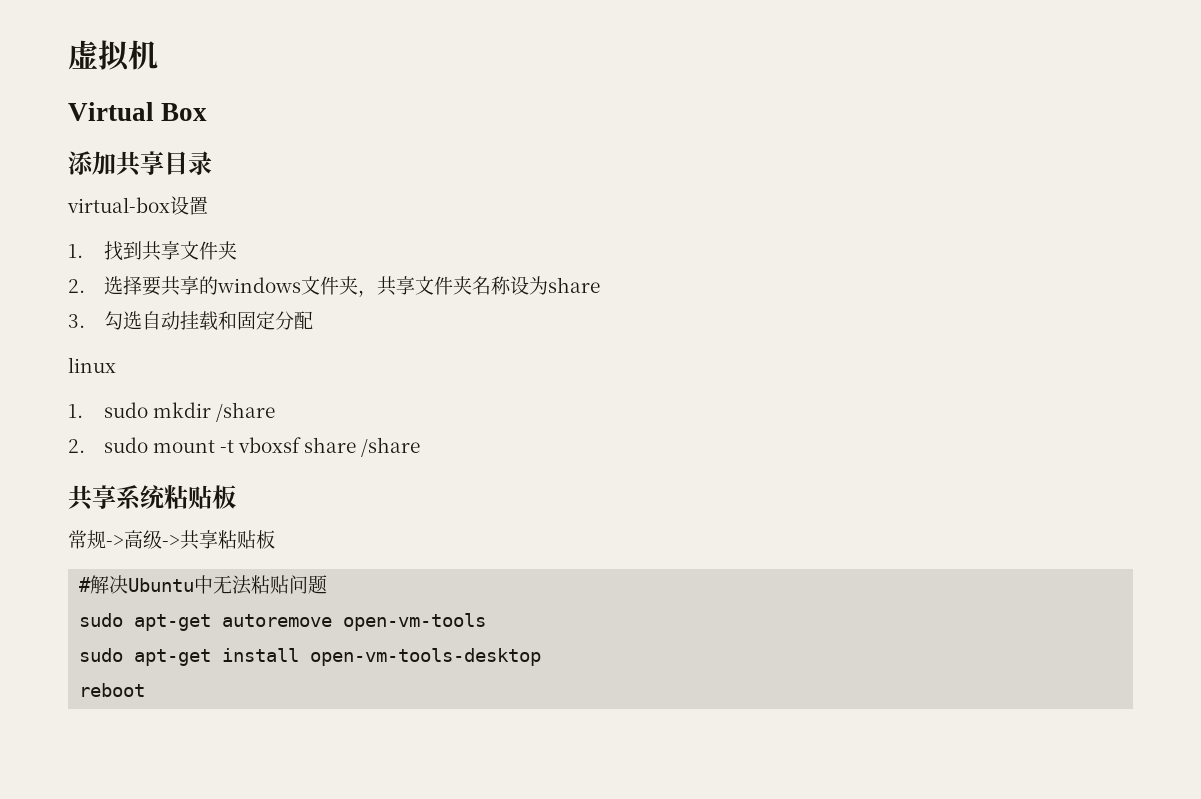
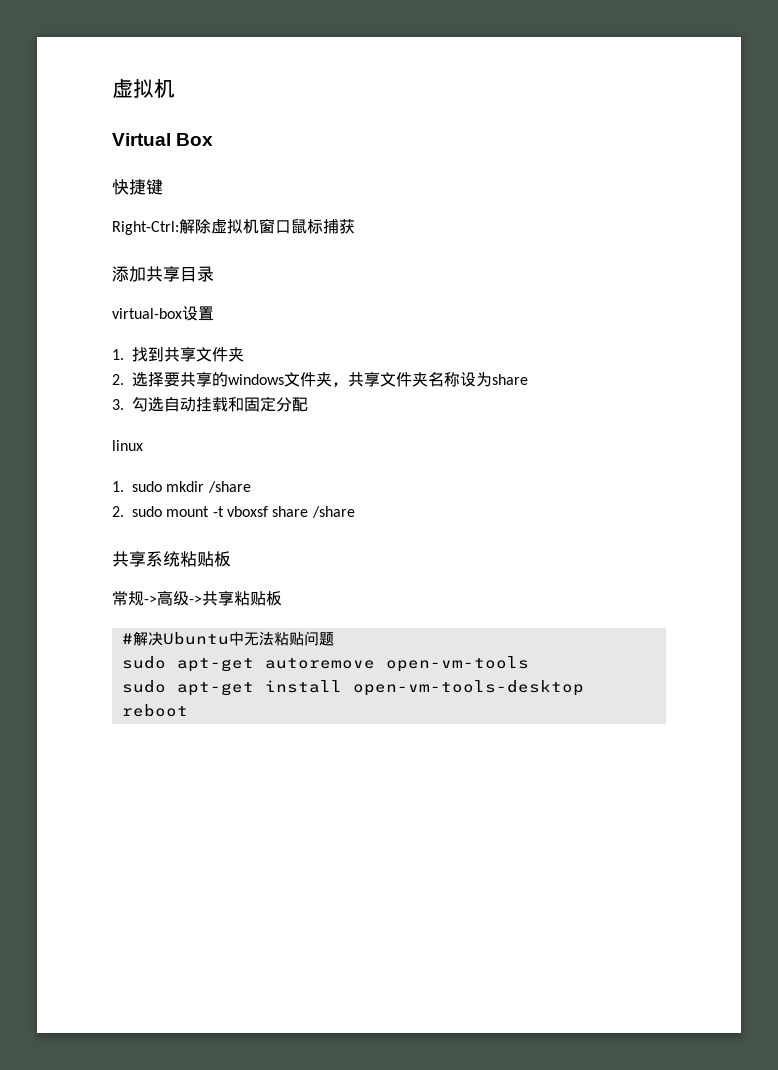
+ 快捷键
+ Right-Ctrl:解除虚拟机窗口鼠标捕获

